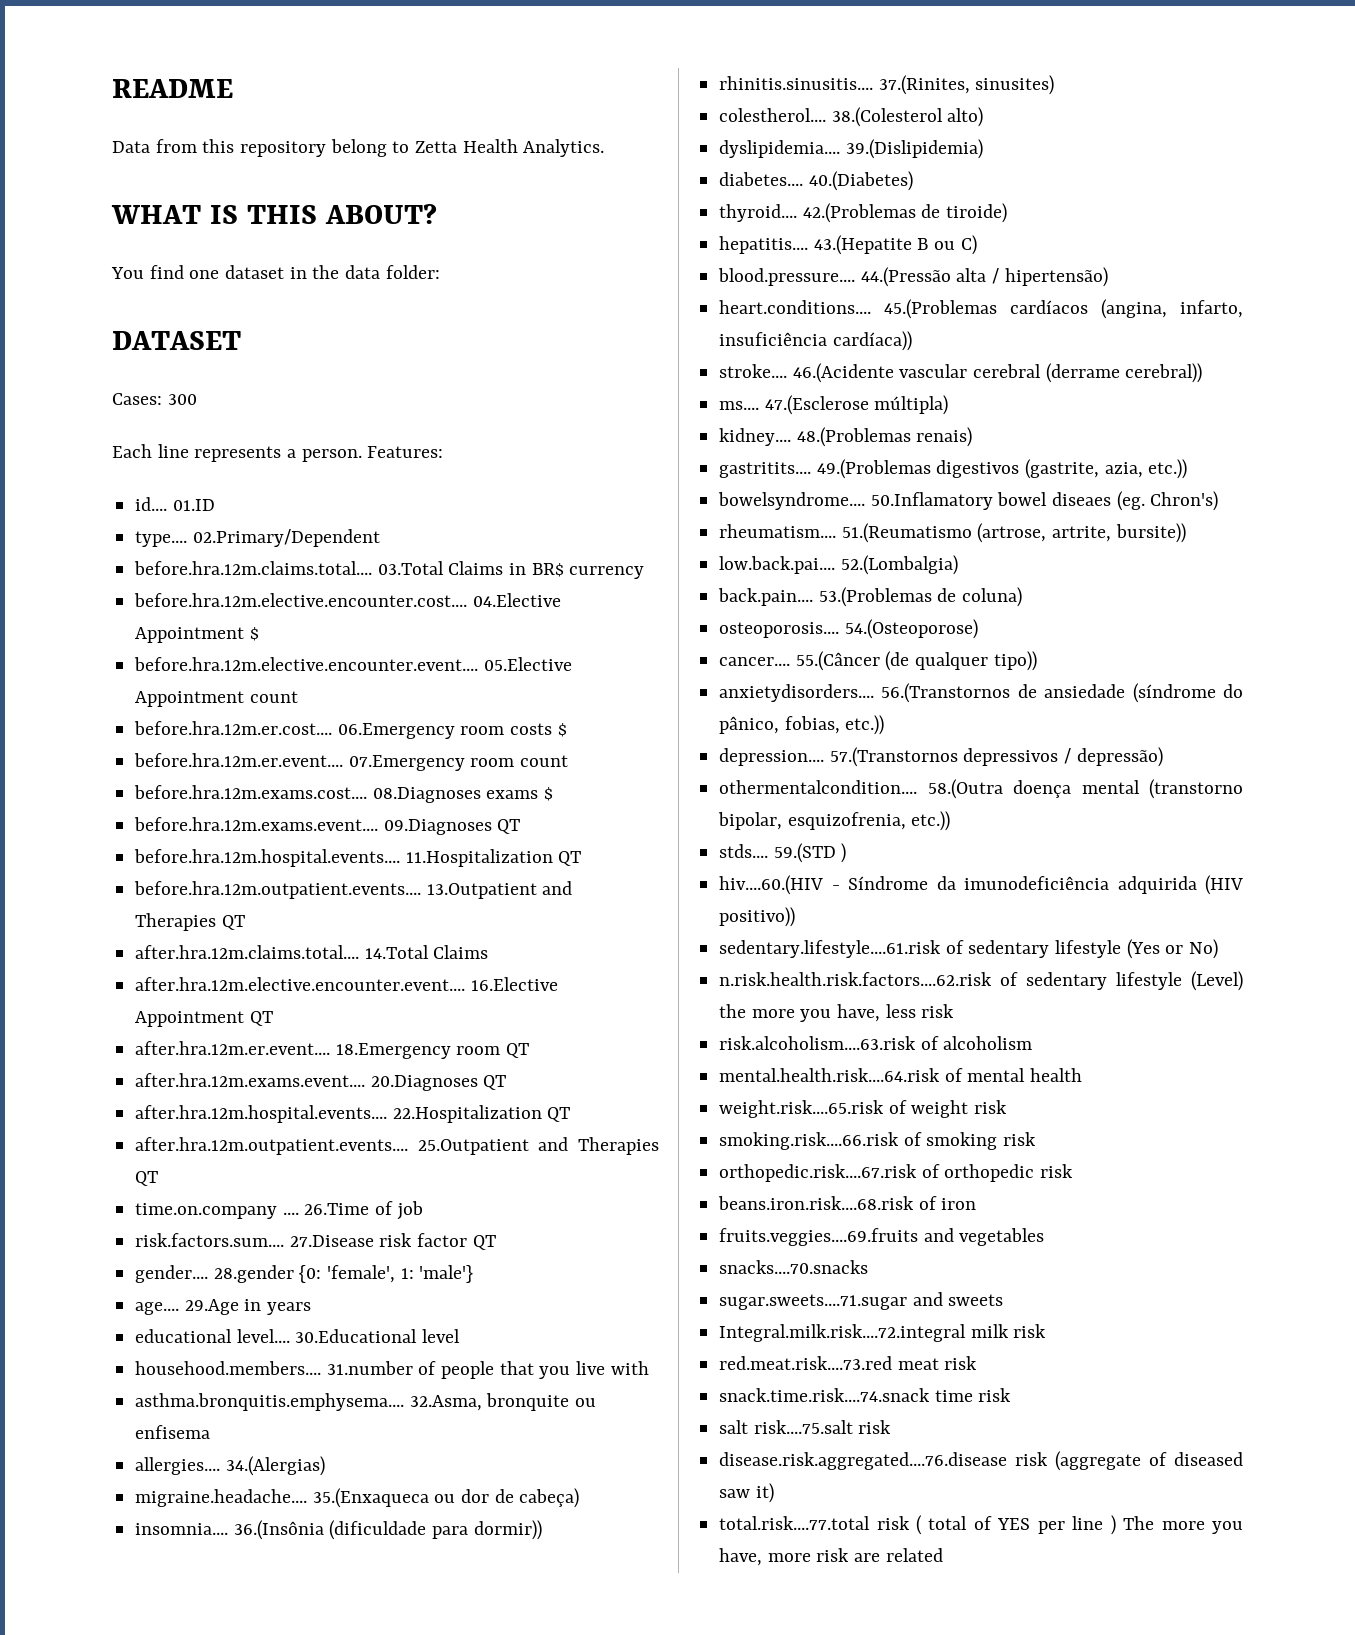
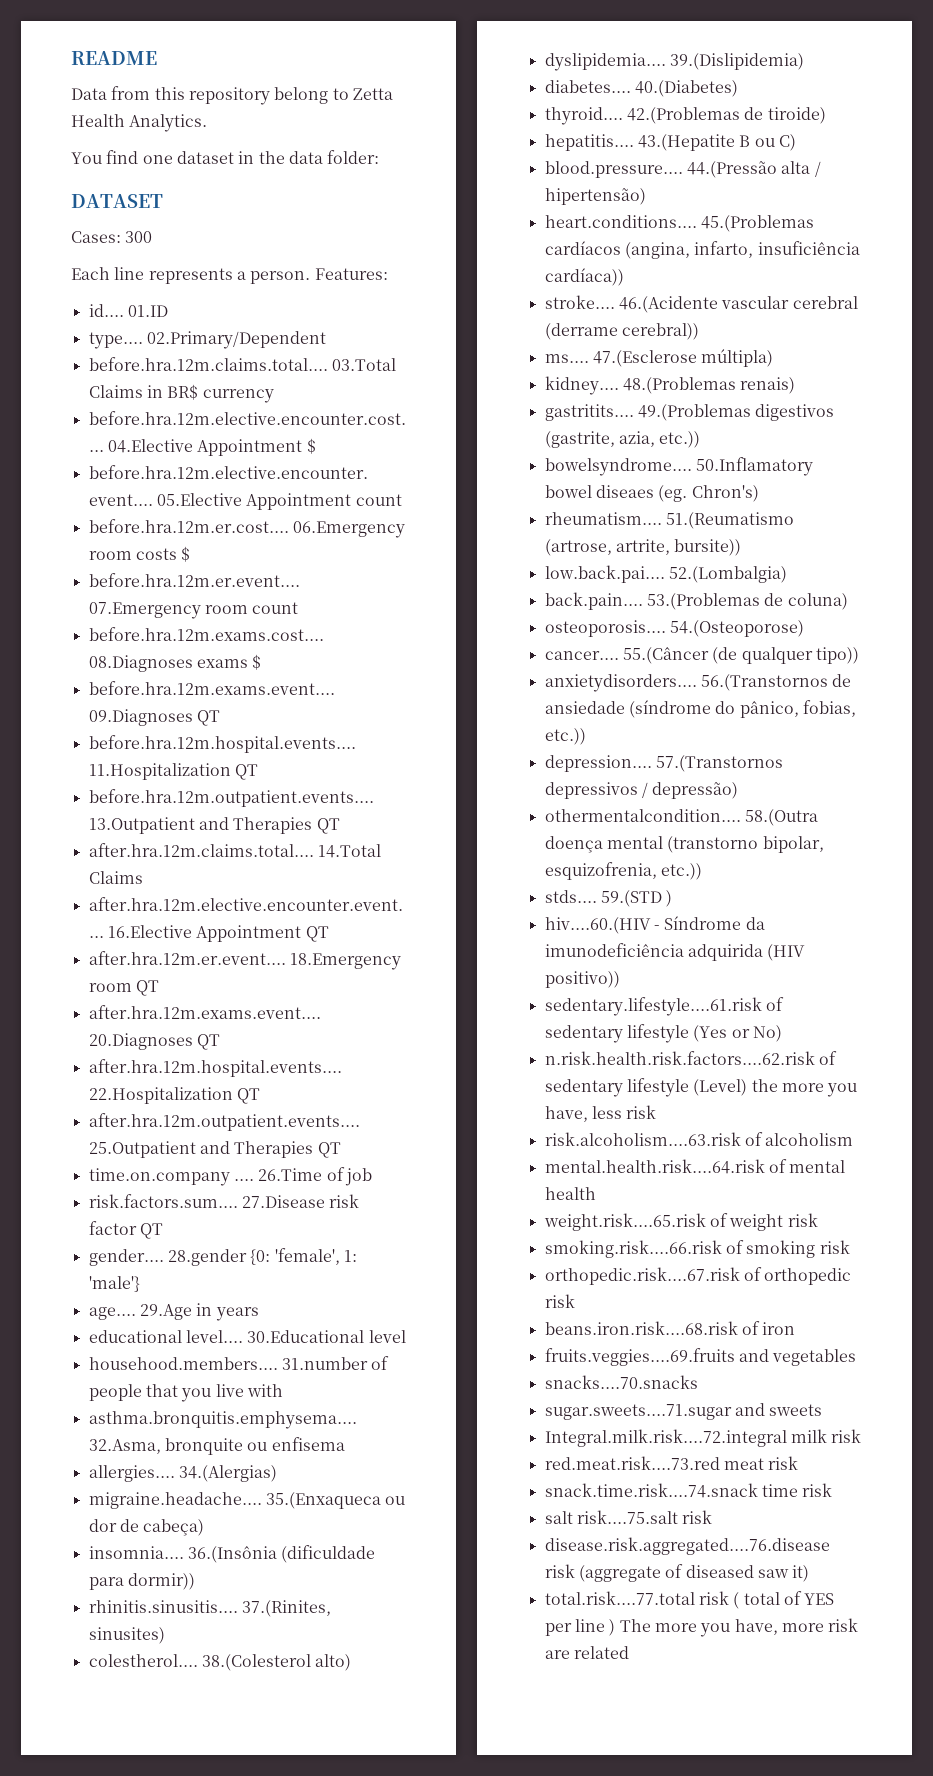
- WHAT IS THIS ABOUT?

